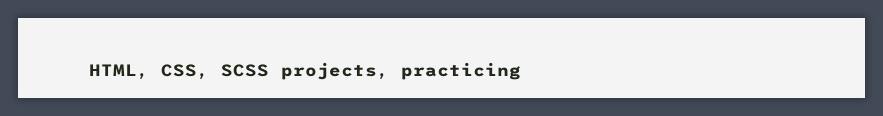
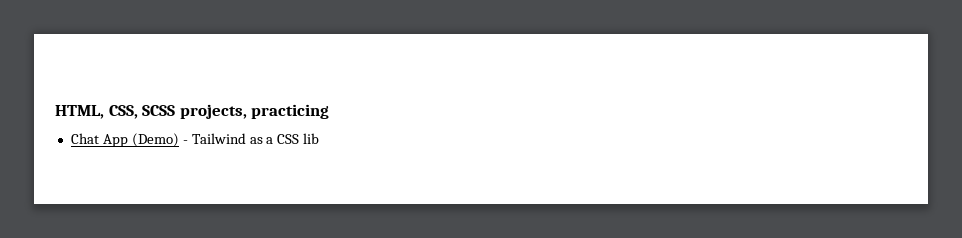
+ Chat App (Demo) - Tailwind as a CSS lib

